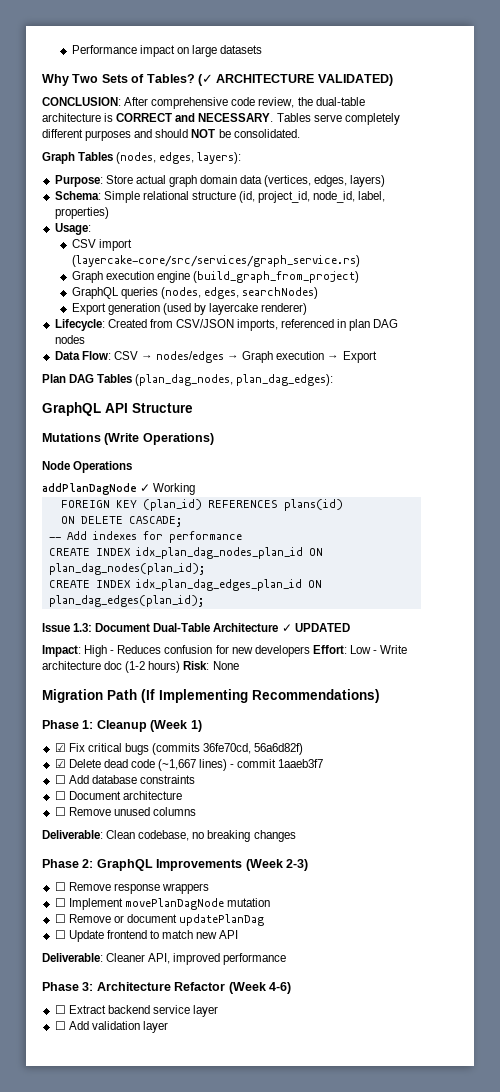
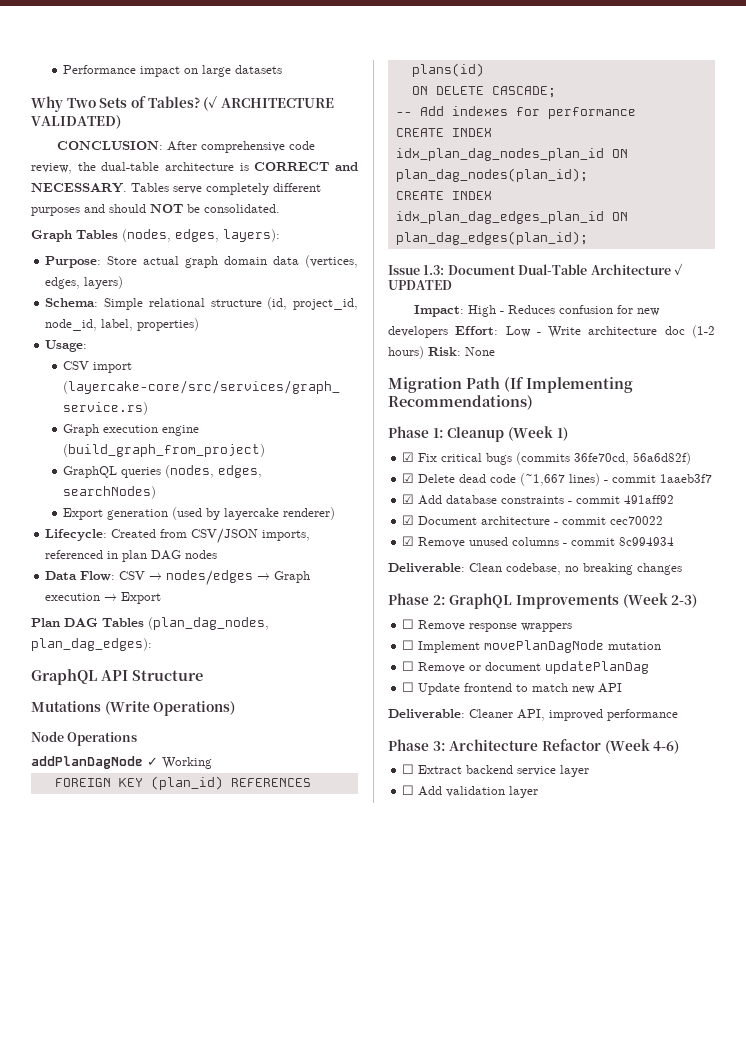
- ☐ Add database constraints
- ☐ Document architecture
- ☐ Remove unused columns
+ ☑ Add database constraints - commit 491aff92
+ ☑ Document architecture - commit cec70022
+ ☑ Remove unused columns - commit 8c994934

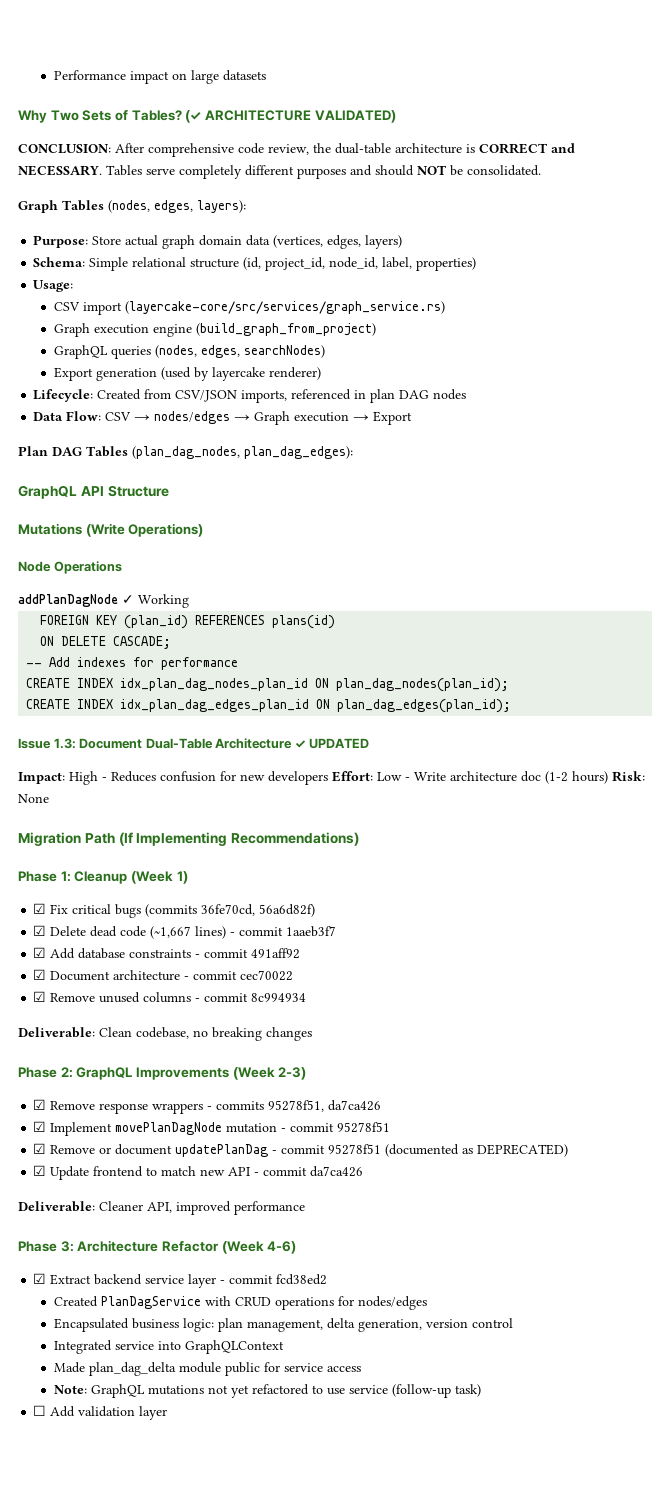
- ☐ Remove response wrappers
- ☐ Implement movePlanDagNode mutation
- ☐ Remove or document updatePlanDag
- ☐ Update frontend to match new API
+ ☑ Remove response wrappers - commits 95278f51, da7ca426
+ ☑ Implement movePlanDagNode mutation - commit 95278f51
+ ☑ Remove or document updatePlanDag - commit 95278f51 (documented as DEPRECATED)
+ ☑ Update frontend to match new API - commit da7ca426
- ☐ Extract backend service layer
+ ☑ Extract backend service layer - commit fcd38ed2
+ Created PlanDagService with CRUD operations for nodes/edges
+ Encapsulated business logic: plan management, delta generation, version control
+ Integrated service into GraphQLContext
+ Made plan_dag_delta module public for service access
+ Note: GraphQL mutations not yet refactored to use service (follow-up task)

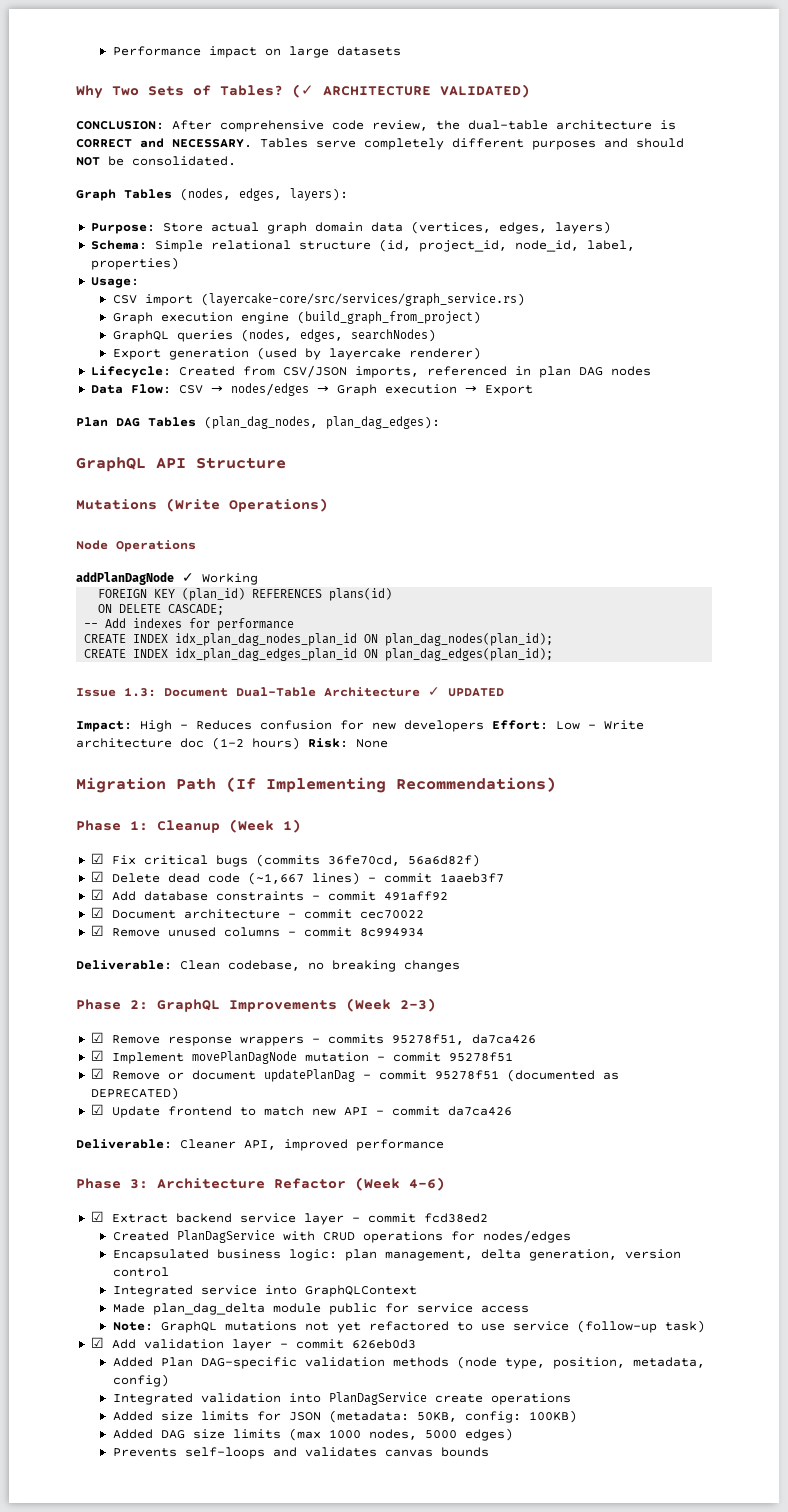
- ☐ Add validation layer
+ ☑ Add validation layer - commit 626eb0d3
+ Added Plan DAG-specific validation methods (node type, position, metadata, config)
+ Integrated validation into PlanDagService create operations
+ Added size limits for JSON (metadata: 50KB, config: 100KB)
+ Added DAG size limits (max 1000 nodes, 5000 edges)
+ Prevents self-loops and validates canvas bounds

